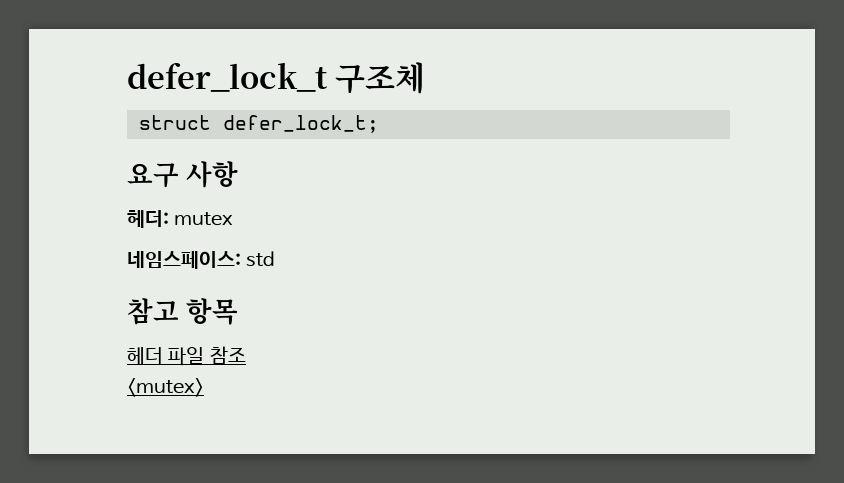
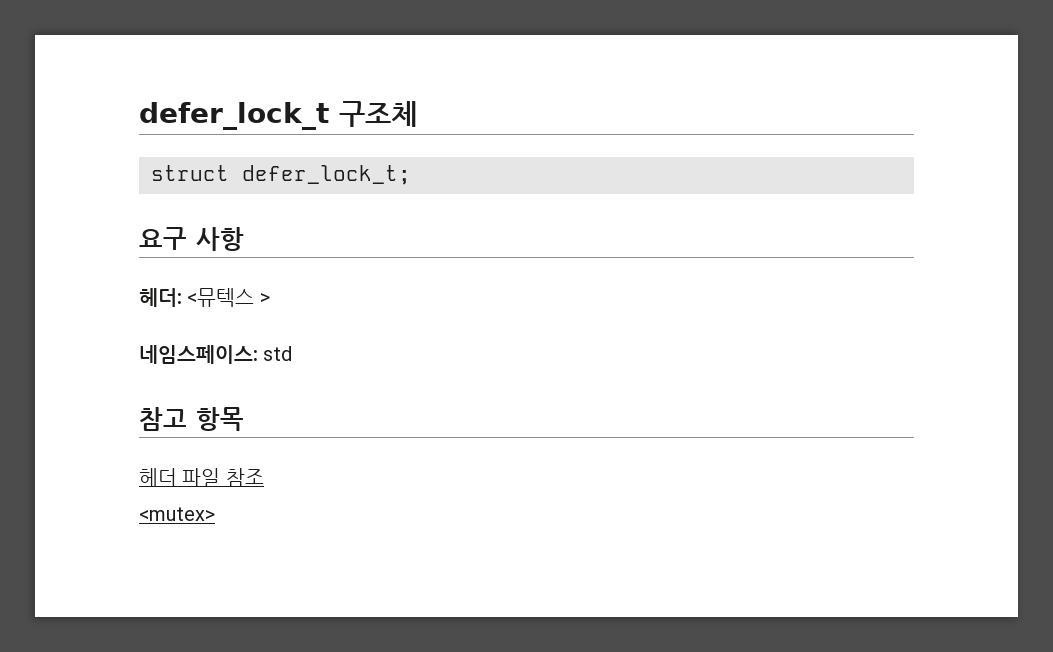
- 헤더: mutex
+ 헤더: <뮤텍스 >

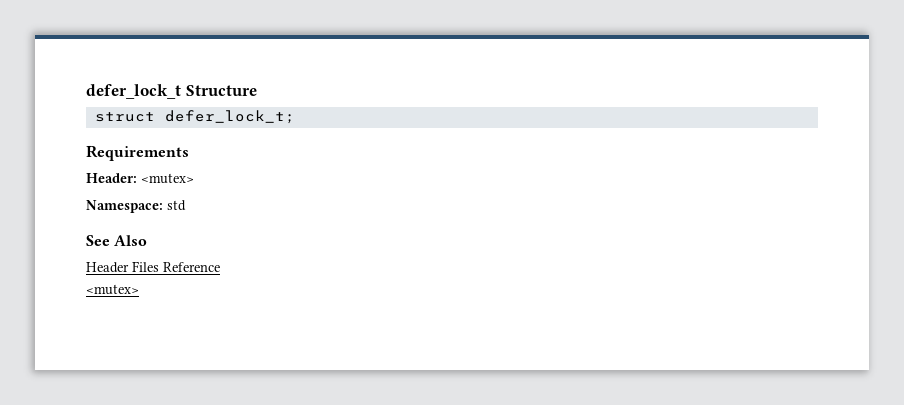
- defer_lock_t 구조체
+ defer_lock_t Structure
- 요구 사항
- 헤더: <뮤텍스 >
- 네임스페이스: std
- 참고 항목
- 헤더 파일 참조
+ Requirements
+ Header: <mutex>
+ Namespace: std
+ See Also
+ Header Files Reference

